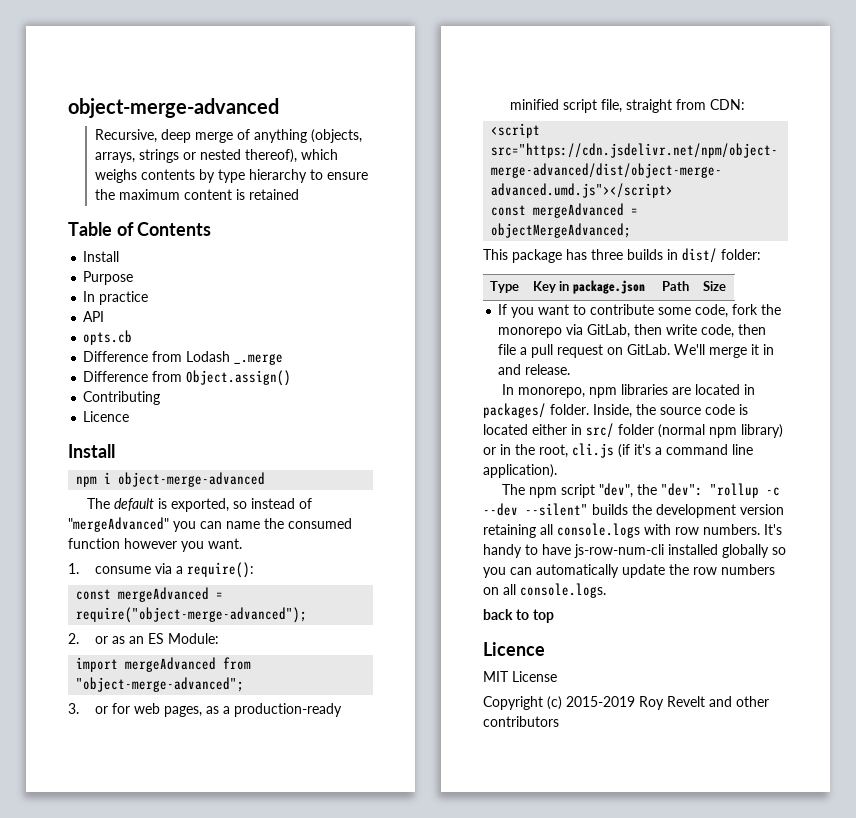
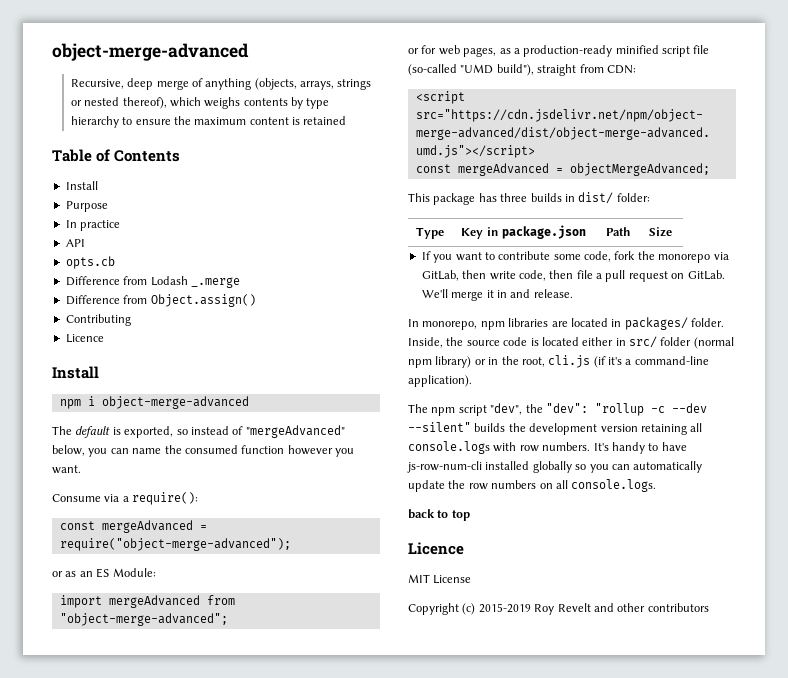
- The default is exported, so instead of "mergeAdvanced" you can name the consumed function however you want.
+ The default is exported, so instead of "mergeAdvanced" below, you can name the consumed function however you want.
- 1. consume via a require():
+ Consume via a require():
- 2. or as an ES Module:
+ or as an ES Module:
- 3. or for web pages, as a production-ready minified script file, straight from CDN:
+ or for web pages, as a production-ready minified script file (so-called "UMD build"), straight from CDN:
- Inside, the source code is located either in src/ folder (normal npm library) or in the root, cli.js (if it's a command line application).
+ Inside, the source code is located either in src/ folder (normal npm library) or in the root, cli.js (if it's a command-line application).

